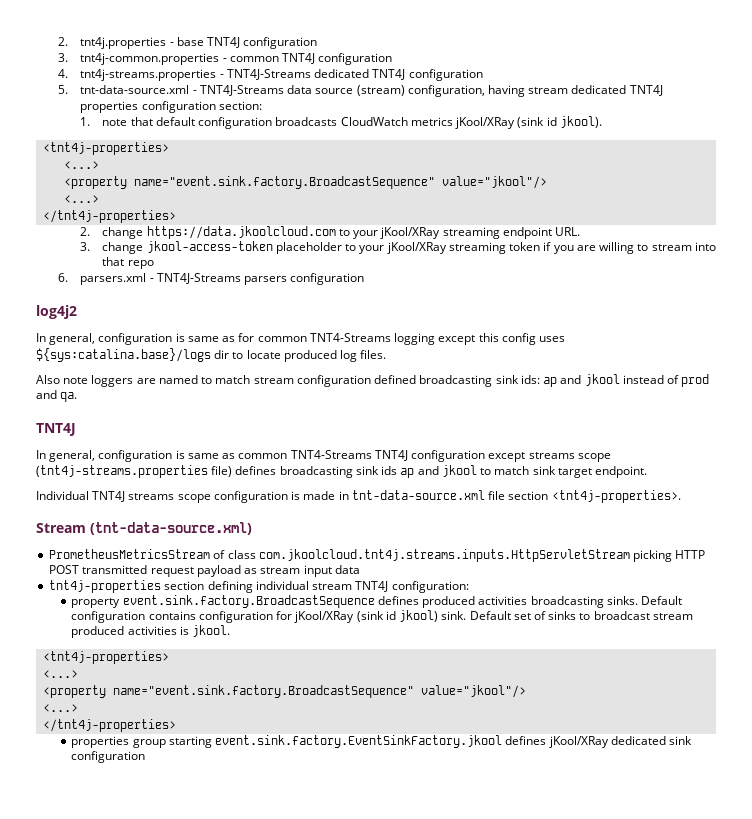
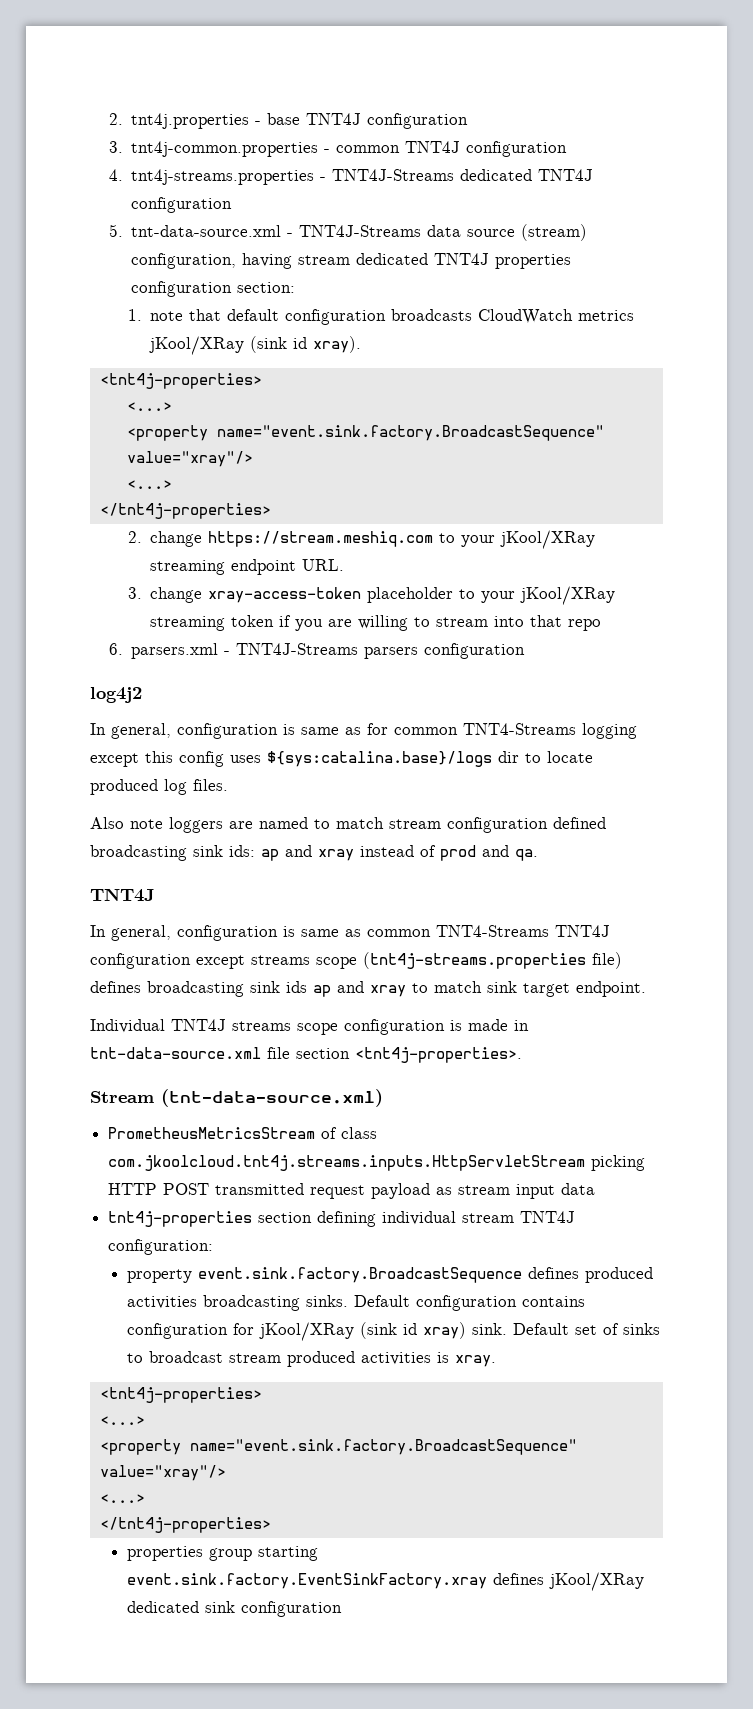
- 1. note that default configuration broadcasts CloudWatch metrics jKool/XRay (sink id jkool).
+ 1. note that default configuration broadcasts CloudWatch metrics jKool/XRay (sink id xray).
  <tnt4j-properties>
  <...>
- <property name="event.sink.factory.BroadcastSequence" value="jkool"/>
+ <property name="event.sink.factory.BroadcastSequence" value="xray"/>
- 2. change https://data.jkoolcloud.com to your jKool/XRay streaming endpoint URL.
+ 2. change https://stream.meshiq.com to your jKool/XRay streaming endpoint URL.
- 3. change jkool-access-token placeholder to your jKool/XRay streaming token if you are willing to stream into that repo
+ 3. change xray-access-token placeholder to your jKool/XRay streaming token if you are willing to stream into that repo
- Also note loggers are named to match stream configuration defined broadcasting sink ids: ap and jkool instead of prod and qa.
+ Also note loggers are named to match stream configuration defined broadcasting sink ids: ap and xray instead of prod and qa.
- In general, configuration is same as common TNT4-Streams TNT4J configuration except streams scope (tnt4j-streams.properties file) defines broadcasting sink ids ap and jkool to match sink target endpoint.
+ In general, configuration is same as common TNT4-Streams TNT4J configuration except streams scope (tnt4j-streams.properties file) defines broadcasting sink ids ap and xray to match sink target endpoint.
- Default configuration contains configuration for jKool/XRay (sink id jkool) sink.
+ Default configuration contains configuration for jKool/XRay (sink id xray) sink.
- Default set of sinks to broadcast stream produced activities is jkool.
+ Default set of sinks to broadcast stream produced activities is xray.
  <tnt4j-properties>
  <...>
- <property name="event.sink.factory.BroadcastSequence" value="jkool"/>
+ <property name="event.sink.factory.BroadcastSequence" value="xray"/>
- properties group starting event.sink.factory.EventSinkFactory.jkool defines jKool/XRay dedicated sink configuration
+ properties group starting event.sink.factory.EventSinkFactory.xray defines jKool/XRay dedicated sink configuration

